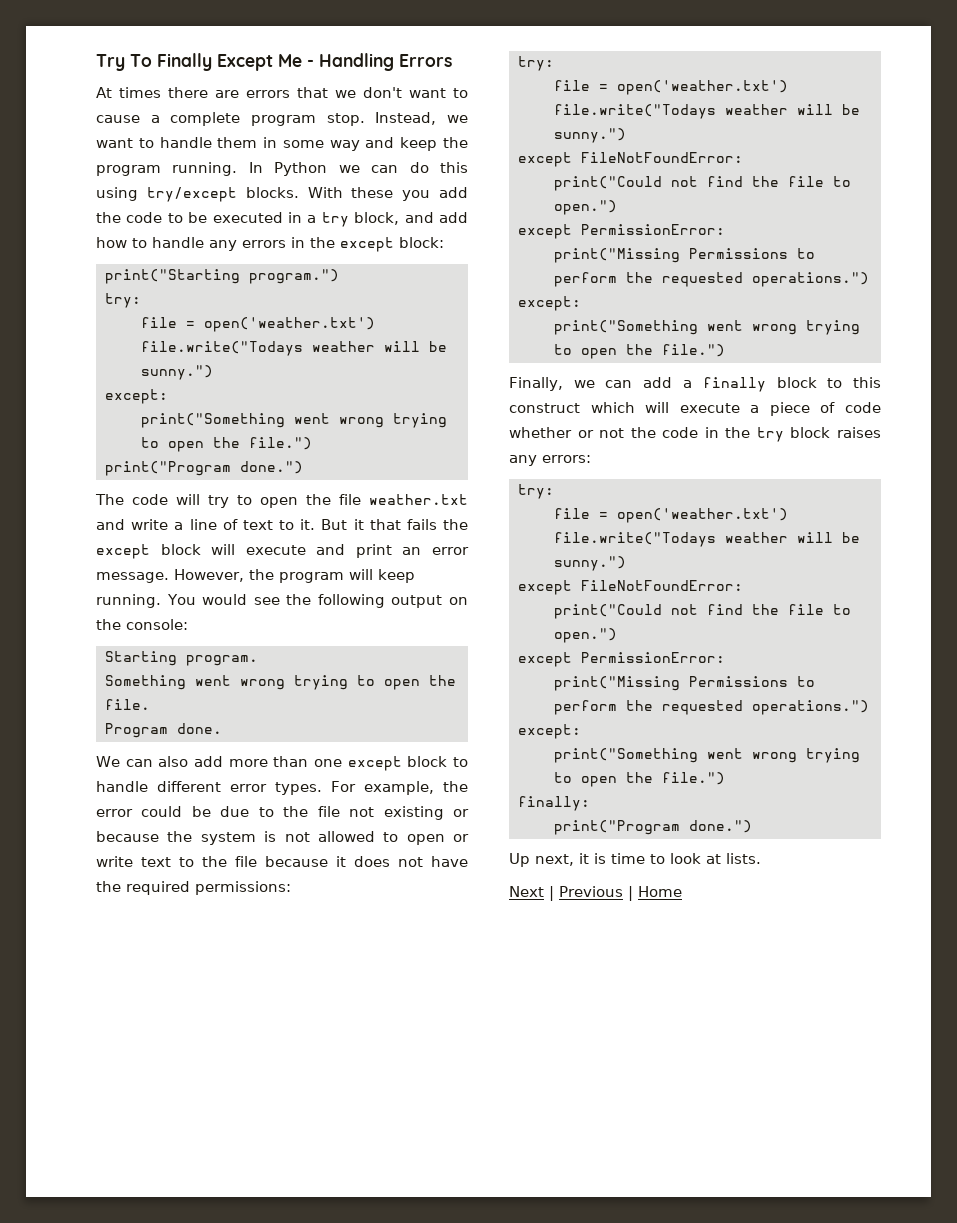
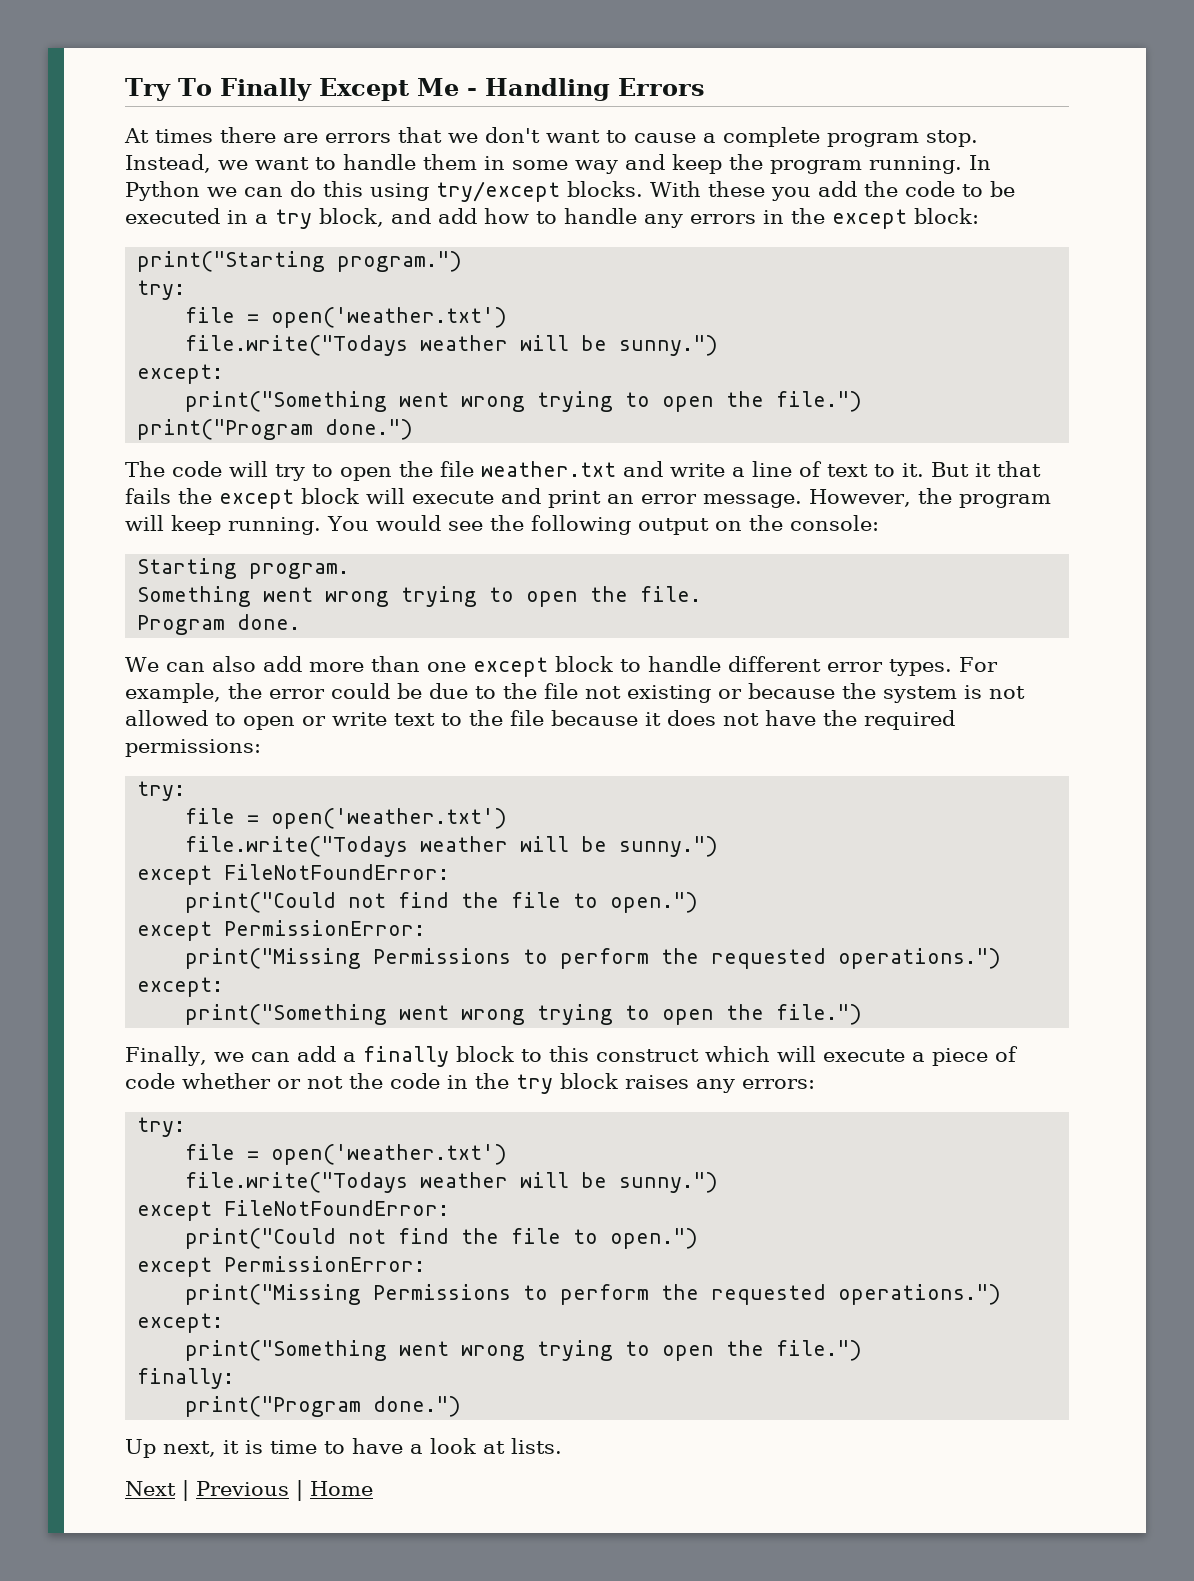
- Up next, it is time to look at lists.
+ Up next, it is time to have a look at lists.

